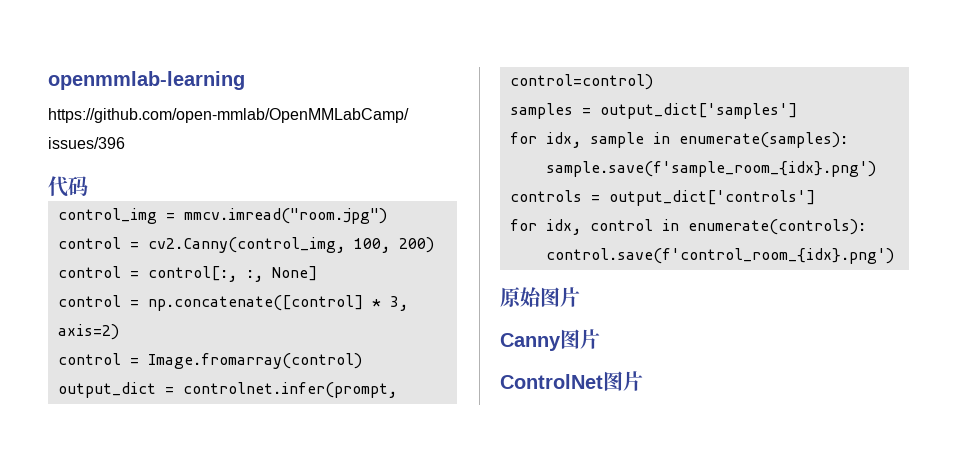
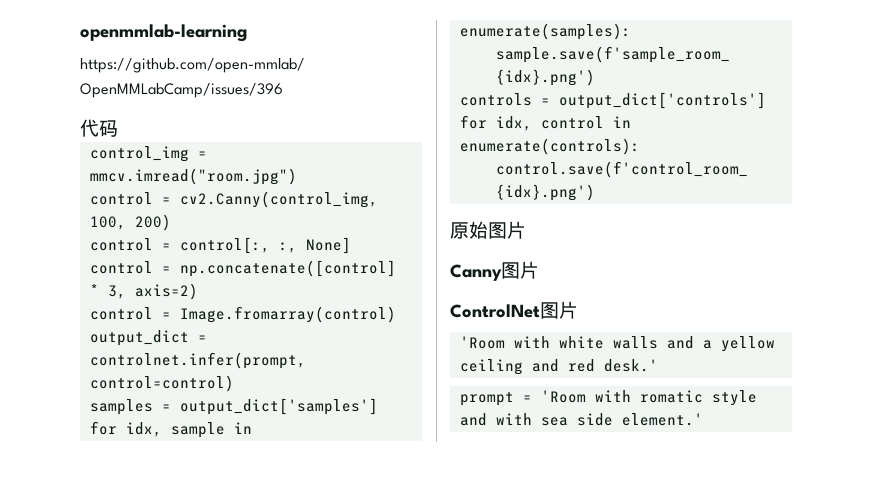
+ 'Room with white walls and a yellow ceiling and red desk.'
+ prompt = 'Room with romatic style and with sea side element.'

